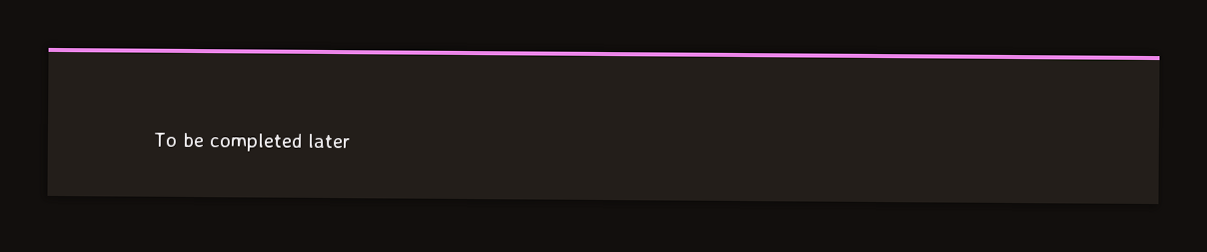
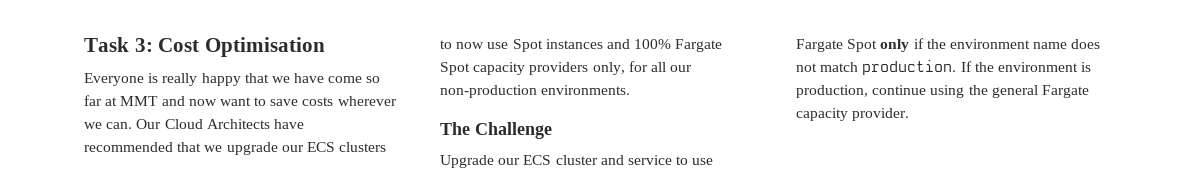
- To be completed later
+ Task 3: Cost Optimisation
+ Everyone is really happy that we have come so far at MMT and now want to save costs wherever we can. Our Cloud Architects have recommended that we upgrade our ECS clusters to now use Spot instances and 100% Fargate Spot capacity providers only, for all our non-production environments.
+ The Challenge
+ Upgrade our ECS cluster and service to use Fargate Spot only if the environment name does not match production. If the environment is production, continue using the general Fargate capacity provider.

